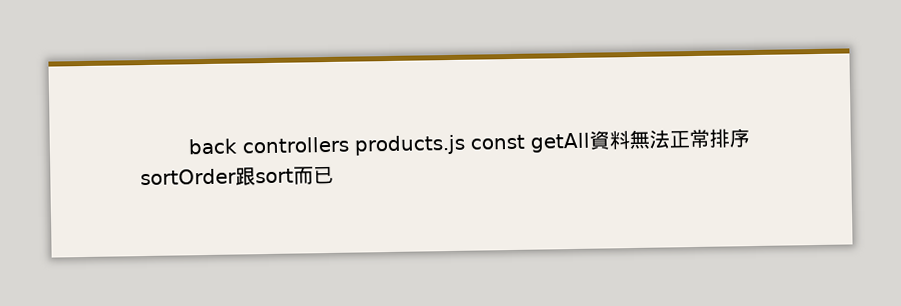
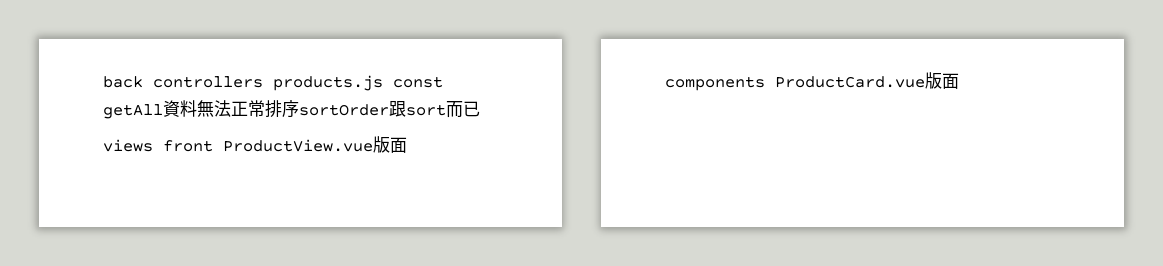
+ views front ProductView.vue版面components ProductCard.vue版面

